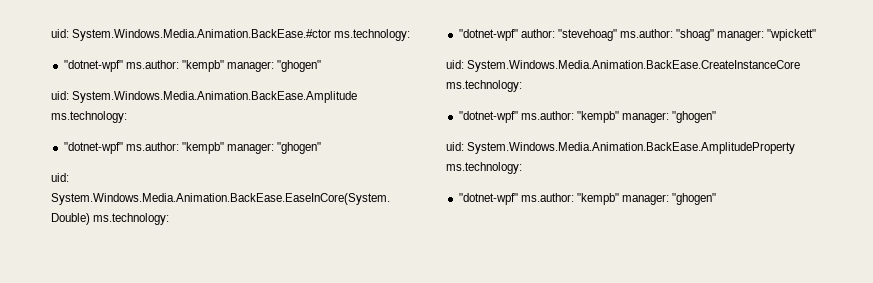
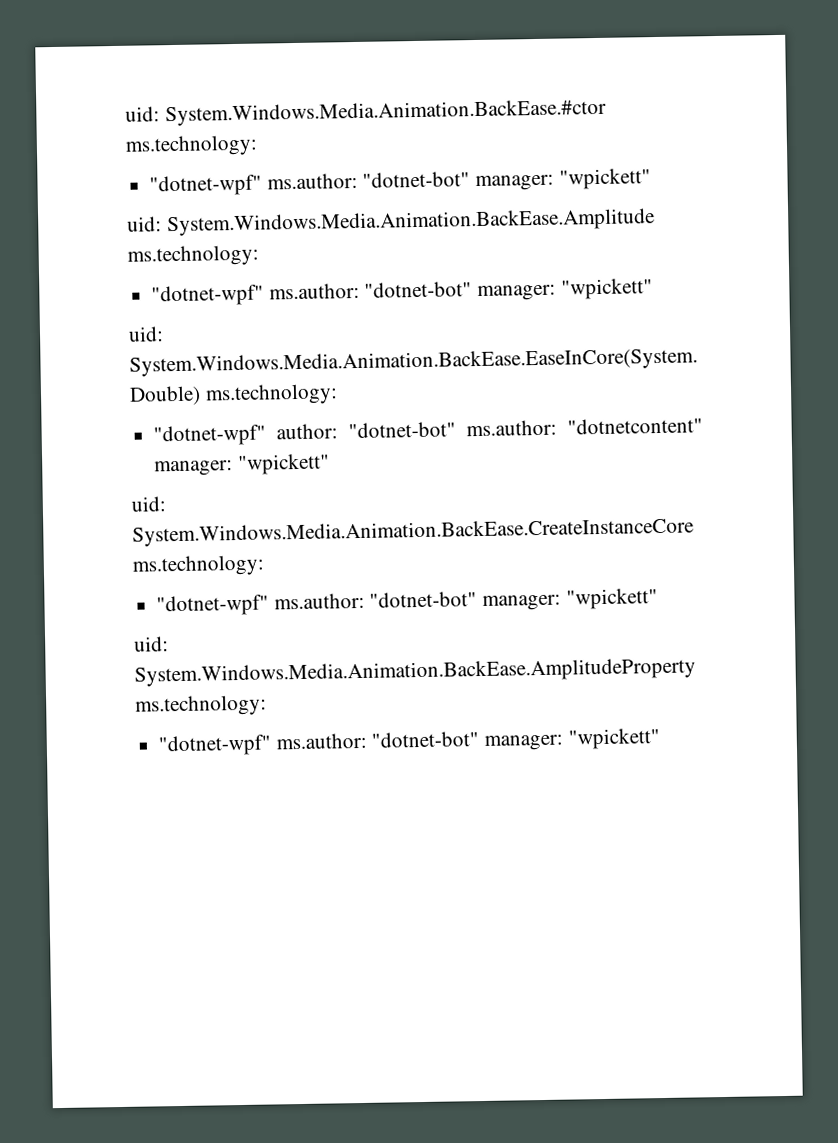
  uid: System.Windows.Media.Animation.BackEase.#ctor ms.technology:
- "dotnet-wpf" ms.author: "kempb" manager: "ghogen"
+ "dotnet-wpf" ms.author: "dotnet-bot" manager: "wpickett"
  uid: System.Windows.Media.Animation.BackEase.Amplitude ms.technology:
- "dotnet-wpf" ms.author: "kempb" manager: "ghogen"
+ "dotnet-wpf" ms.author: "dotnet-bot" manager: "wpickett"
- "dotnet-wpf" author: "stevehoag" ms.author: "shoag" manager: "wpickett"
+ "dotnet-wpf" author: "dotnet-bot" ms.author: "dotnetcontent" manager: "wpickett"
  uid: System.Windows.Media.Animation.BackEase.CreateInstanceCore ms.technology:
- "dotnet-wpf" ms.author: "kempb" manager: "ghogen"
+ "dotnet-wpf" ms.author: "dotnet-bot" manager: "wpickett"
  uid: System.Windows.Media.Animation.BackEase.AmplitudeProperty ms.technology:
- "dotnet-wpf" ms.author: "kempb" manager: "ghogen"
+ "dotnet-wpf" ms.author: "dotnet-bot" manager: "wpickett"

